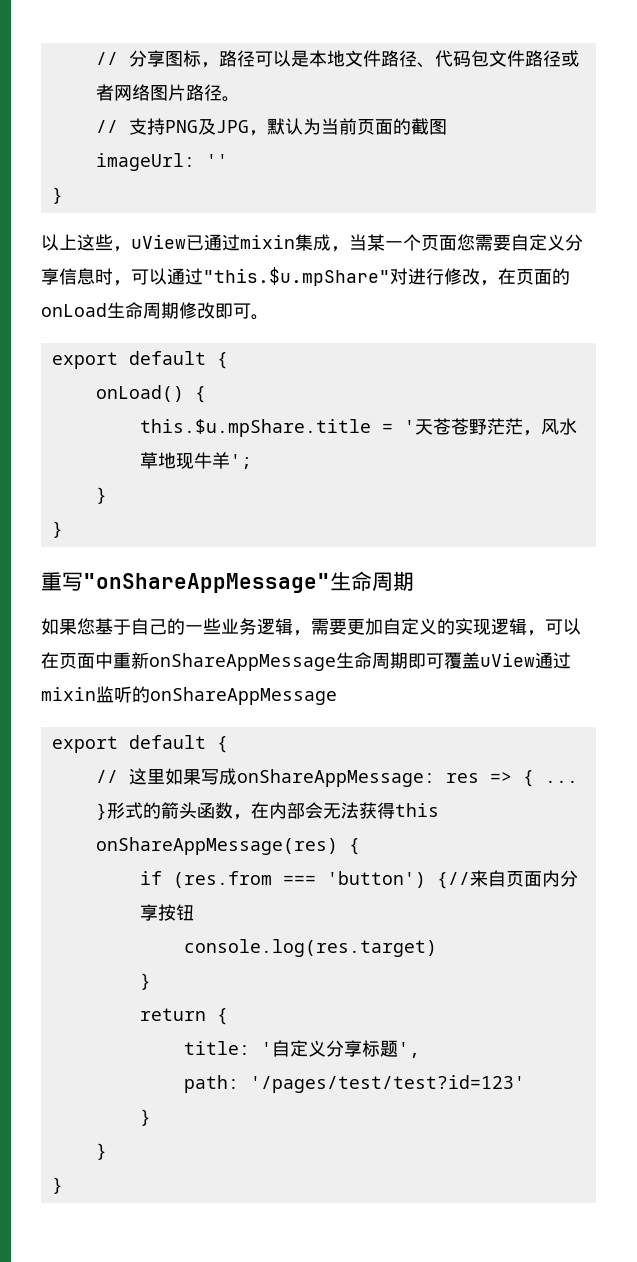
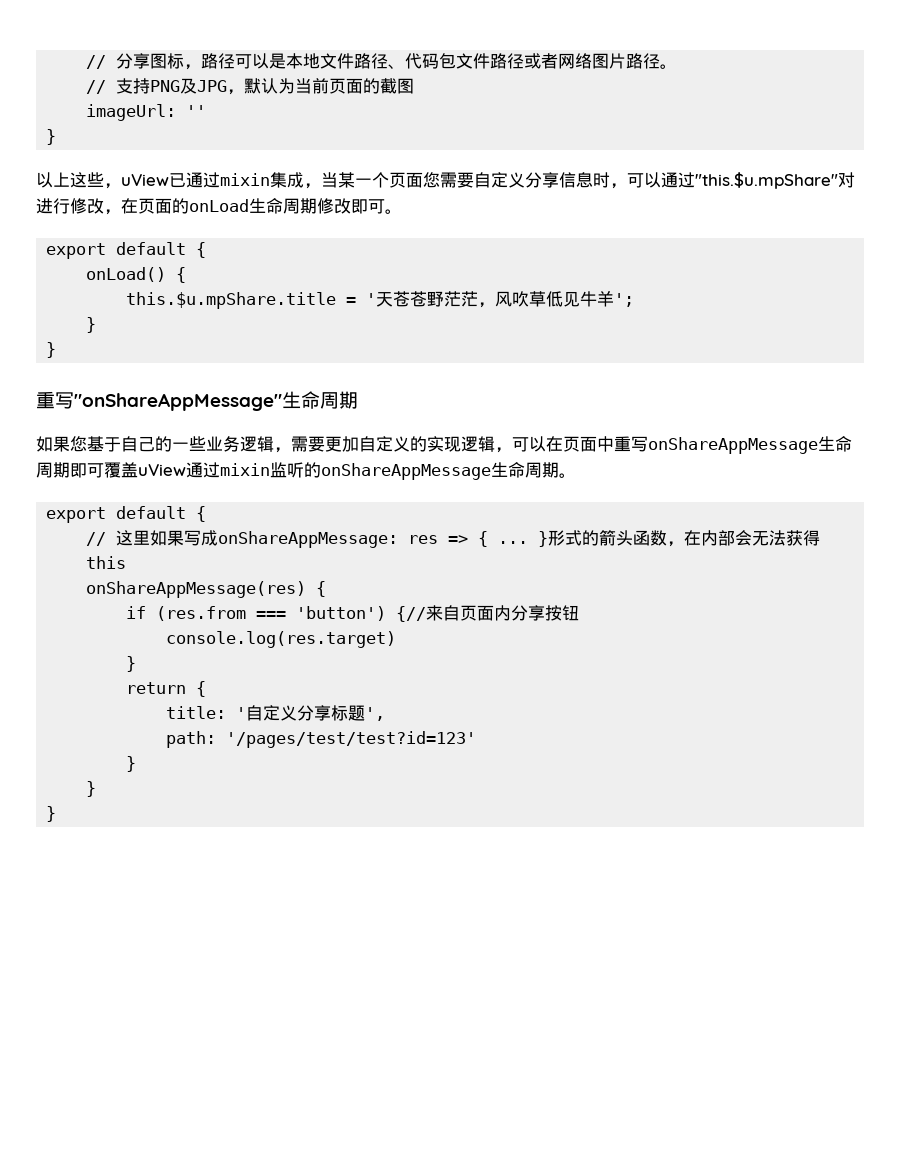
- this.$u.mpShare.title = '天苍苍野茫茫，风水草地现牛羊';
+ this.$u.mpShare.title = '天苍苍野茫茫，风吹草低见牛羊';
- 如果您基于自己的一些业务逻辑，需要更加自定义的实现逻辑，可以在页面中重新onShareAppMessage生命周期即可覆盖uView通过mixin监听的onShareAppMessage
+ 如果您基于自己的一些业务逻辑，需要更加自定义的实现逻辑，可以在页面中重写onShareAppMessage生命周期即可覆盖uView通过mixin监听的onShareAppMessage生命周期。

